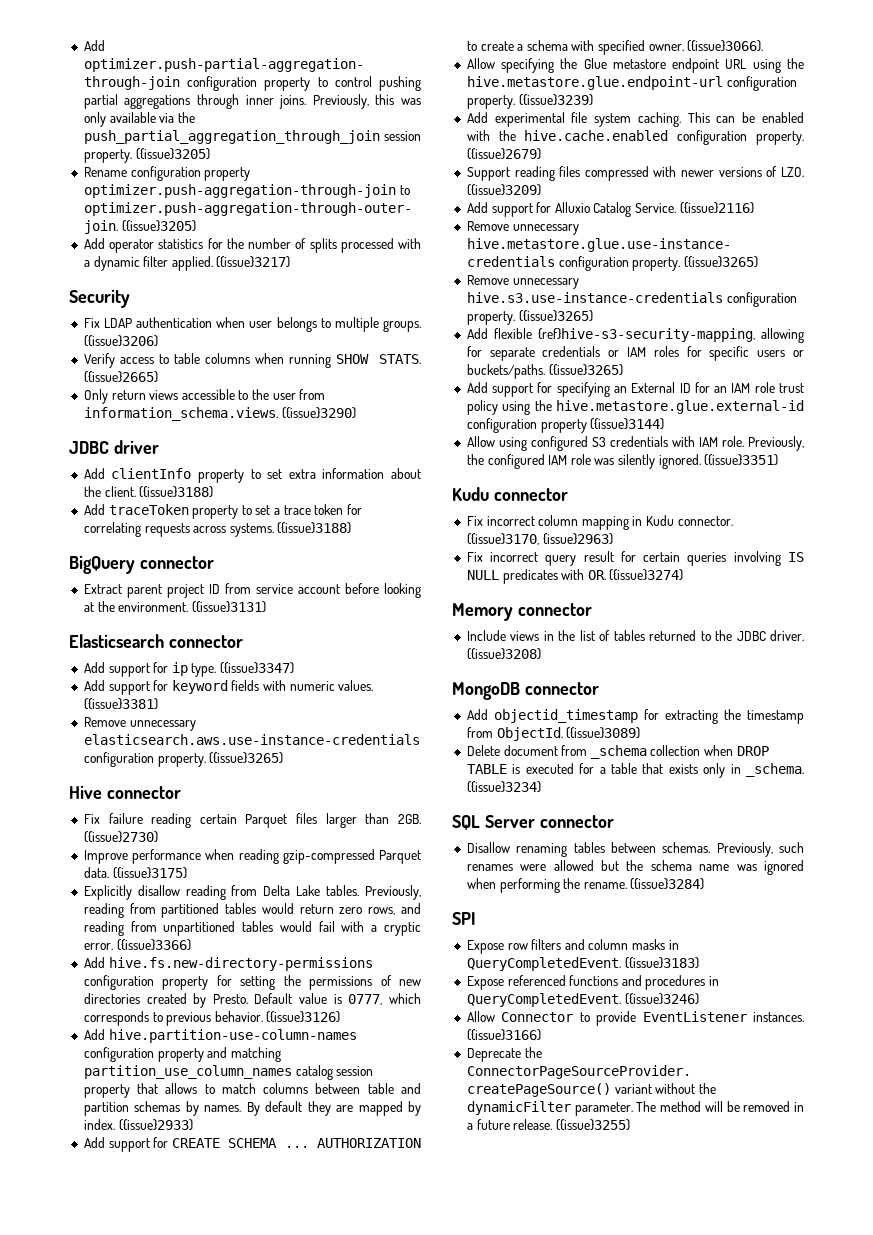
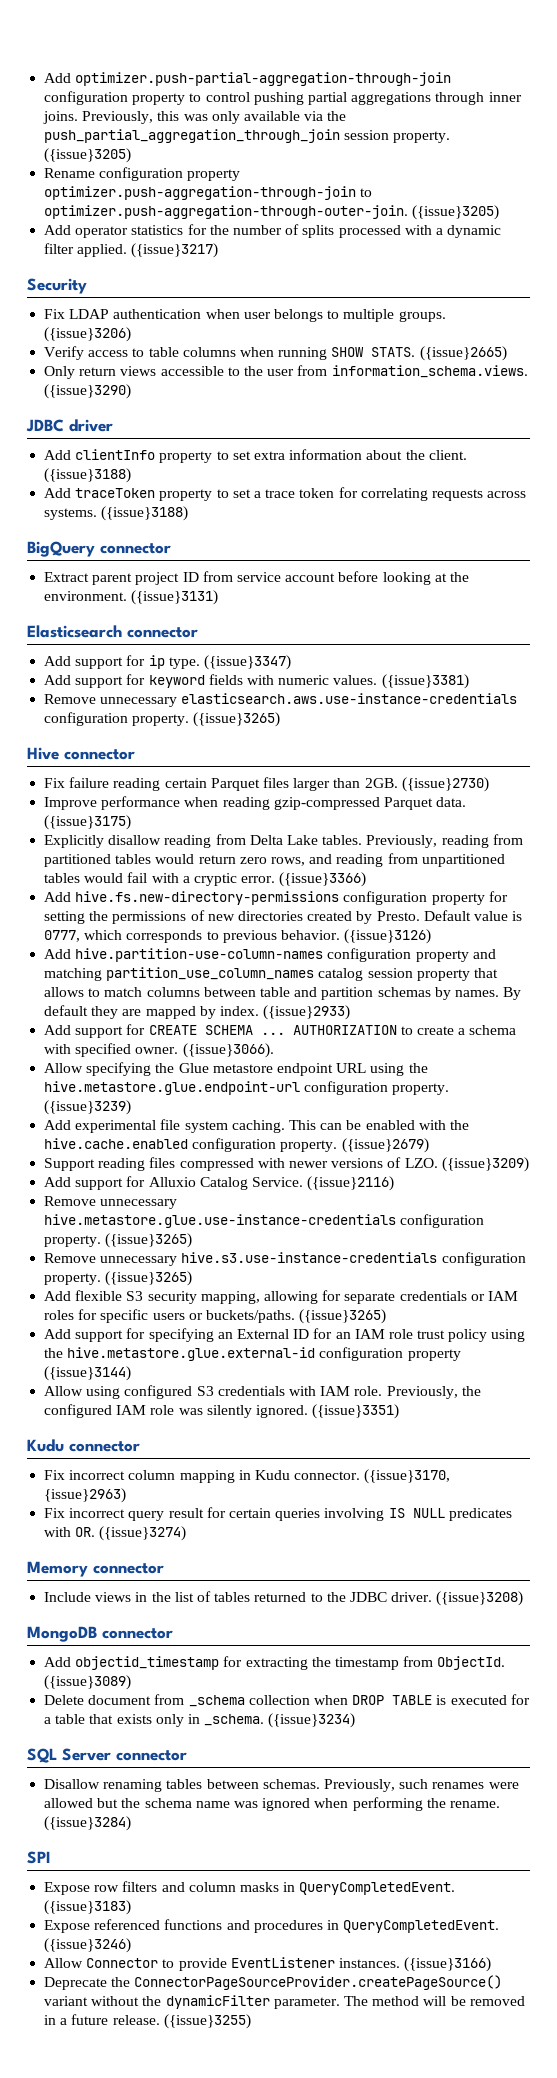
- Add flexible {ref}hive-s3-security-mapping, allowing for separate credentials or IAM roles for specific users or buckets/paths.
+ Add flexible S3 security mapping, allowing for separate credentials or IAM roles for specific users or buckets/paths.

